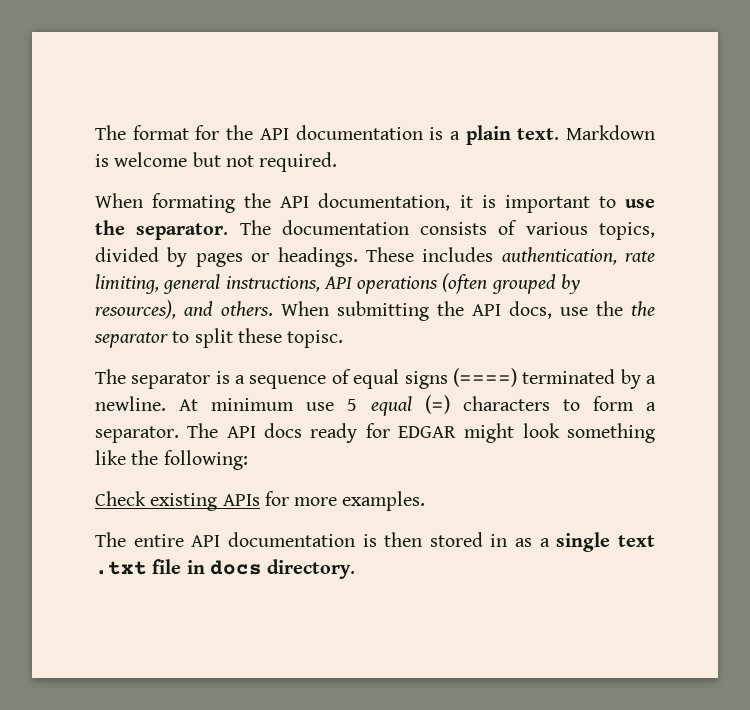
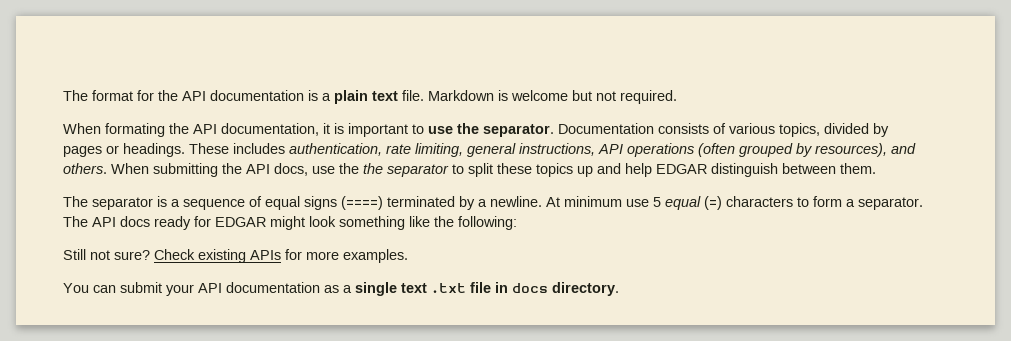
- The format for the API documentation is a plain text.
+ The format for the API documentation is a plain text file.
- The documentation consists of various topics, divided by pages or headings.
+ Documentation consists of various topics, divided by pages or headings.
- When submitting the API docs, use the the separator to split these topisc.
+ When submitting the API docs, use the the separator to split these topics up and help EDGAR distinguish between them.
+ Still not sure?
- The entire API documentation is then stored in as a single text .txt file in docs directory.
+ You can submit your API documentation as a single text .txt file in docs directory.

